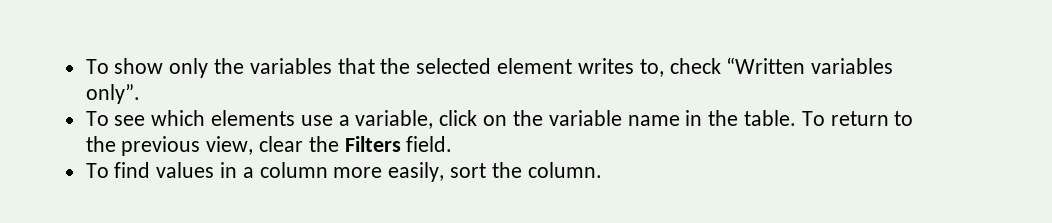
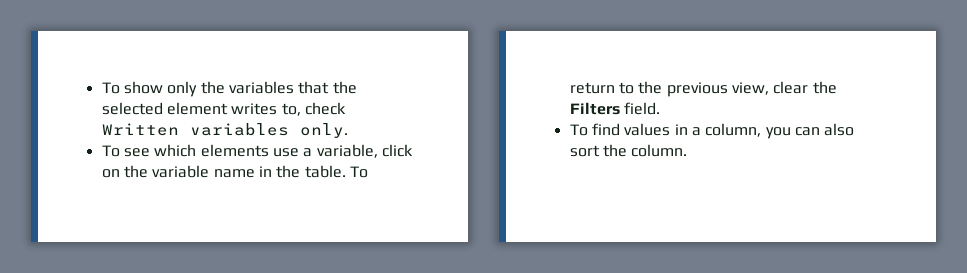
- To show only the variables that the selected element writes to, check “Written variables only”.
+ To show only the variables that the selected element writes to, check Written variables only.
- To find values in a column more easily, sort the column.
+ To find values in a column, you can also sort the column.

